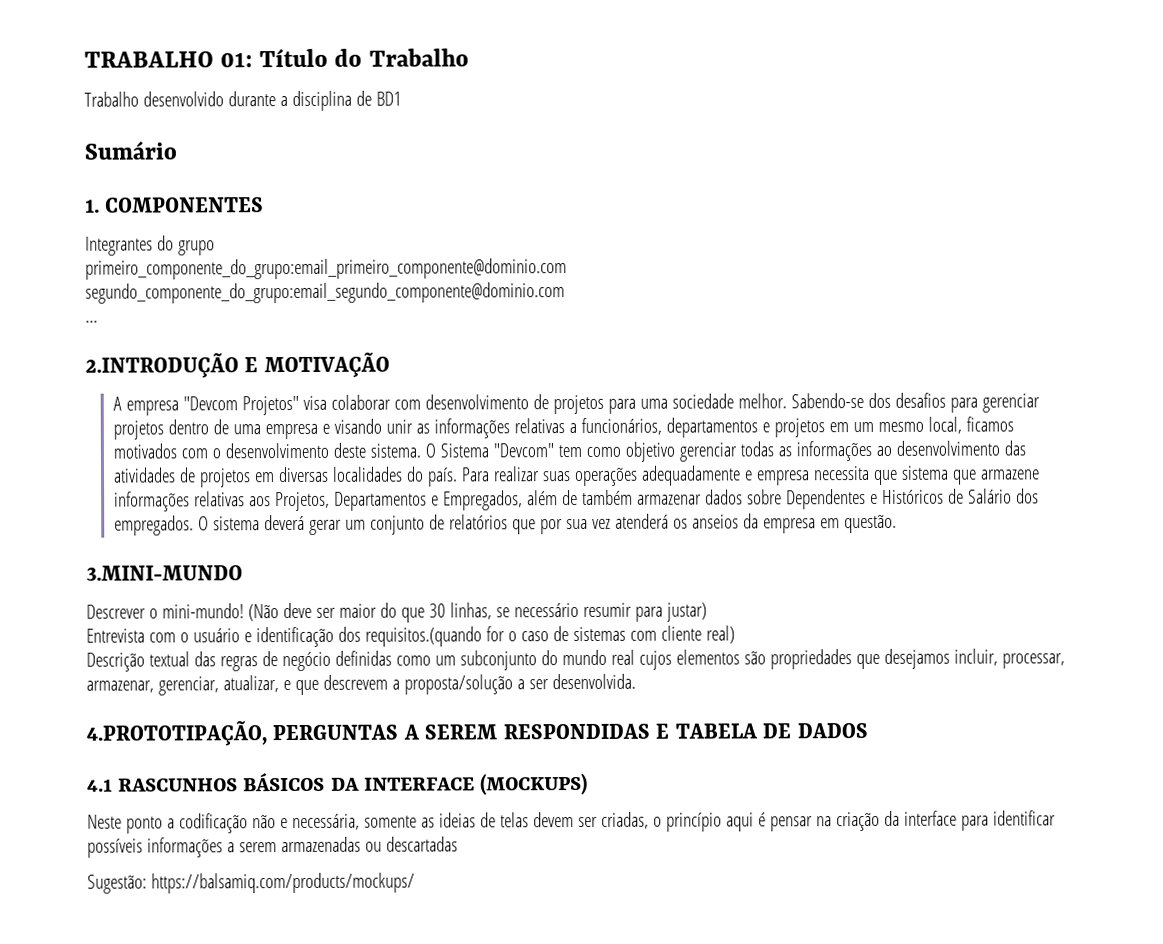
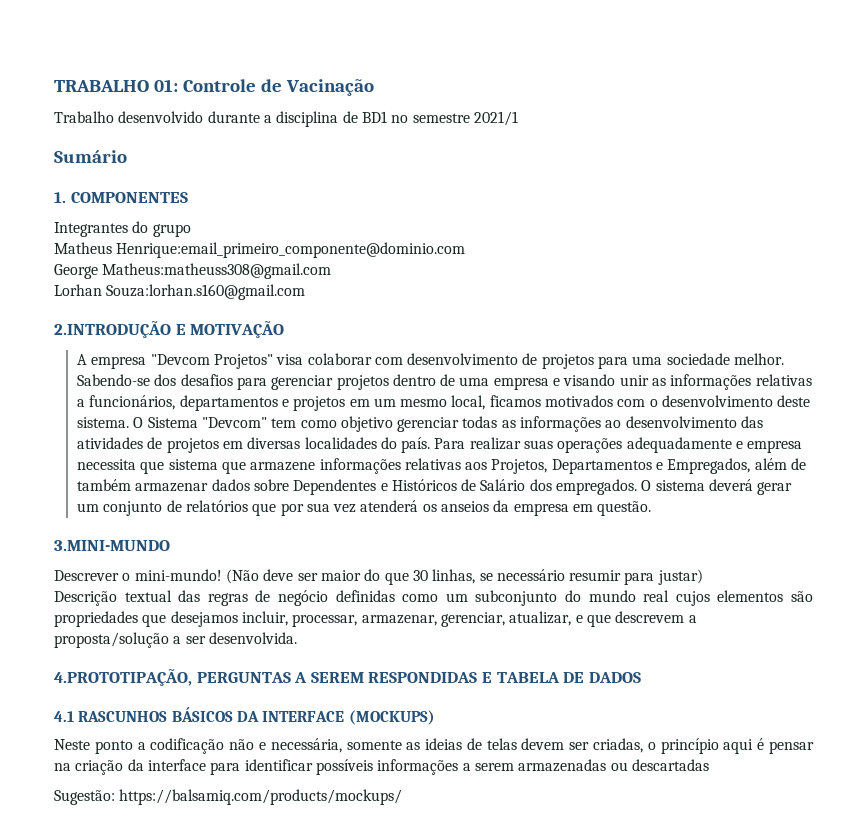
- TRABALHO 01: Título do Trabalho
+ TRABALHO 01: Controle de Vacinação
- Trabalho desenvolvido durante a disciplina de BD1
+ Trabalho desenvolvido durante a disciplina de BD1 no semestre 2021/1
- primeiro_componente_do_grupo:email_primeiro_componente@dominio.com
- segundo_componente_do_grupo:email_segundo_componente@dominio.com
- ...
+ Matheus Henrique:email_primeiro_componente@dominio.com
+ George Matheus:matheuss308@gmail.com
+ Lorhan Souza:lorhan.s160@gmail.com
- Entrevista com o usuário e identificação dos requisitos.(quando for o caso de sistemas com cliente real)

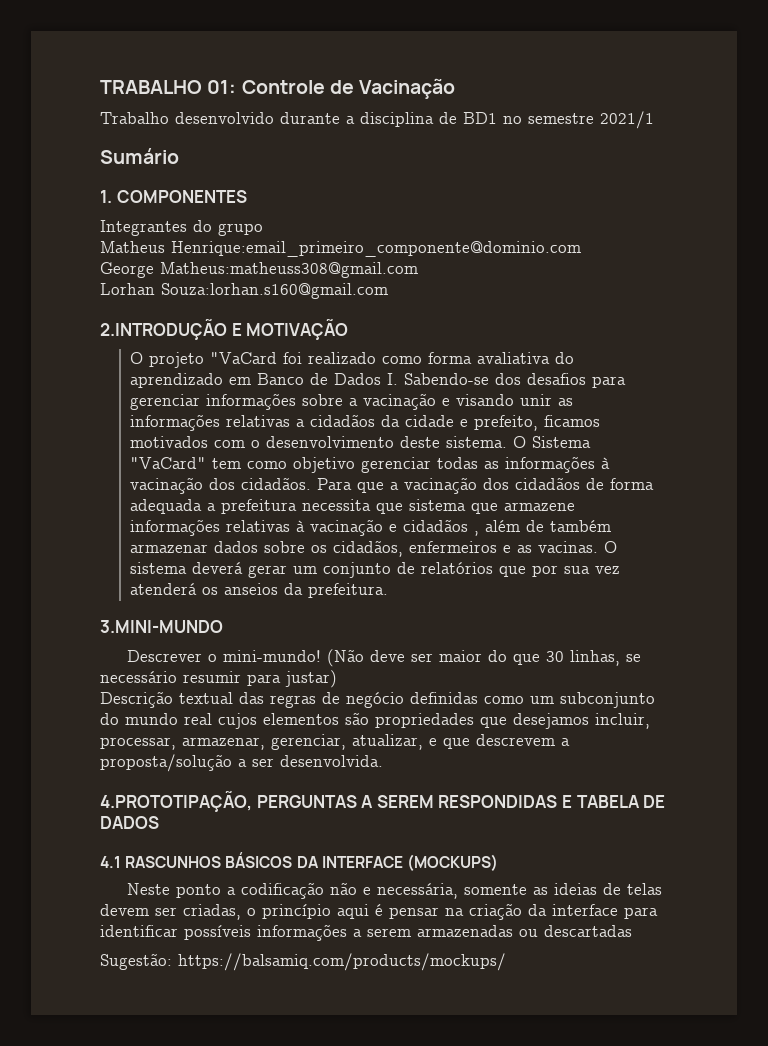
- A empresa "Devcom Projetos" visa colaborar com desenvolvimento de projetos para uma sociedade melhor. Sabendo-se dos desafios para gerenciar projetos dentro de uma empresa e visando unir as informações relativas a funcionários, departamentos e projetos em um mesmo local, ficamos motivados com o desenvolvimento deste sistema.
+ O projeto "VaCard foi realizado como forma avaliativa do aprendizado em Banco de Dados I. Sabendo-se dos desafios para gerenciar informações sobre a vacinação e visando unir as informações relativas a cidadãos da cidade e prefeito, ficamos motivados com o desenvolvimento deste sistema.
- O Sistema "Devcom" tem como objetivo gerenciar todas as informações ao desenvolvimento das atividades de projetos em diversas localidades do país. Para realizar suas operações adequadamente e empresa necessita que sistema que armazene informações relativas aos Projetos, Departamentos e Empregados, além de também armazenar dados sobre Dependentes e Históricos de Salário dos empregados.
+ O Sistema "VaCard" tem como objetivo gerenciar todas as informações à vacinação dos cidadãos. Para que a vacinação dos cidadãos de forma adequada a prefeitura necessita que sistema que armazene informações relativas à vacinação e cidadãos , além de também armazenar dados sobre os cidadãos, enfermeiros e as vacinas.
- O sistema deverá gerar um conjunto de relatórios que por sua vez atenderá os anseios da empresa em questão.
+ O sistema deverá gerar um conjunto de relatórios que por sua vez atenderá os anseios da prefeitura.

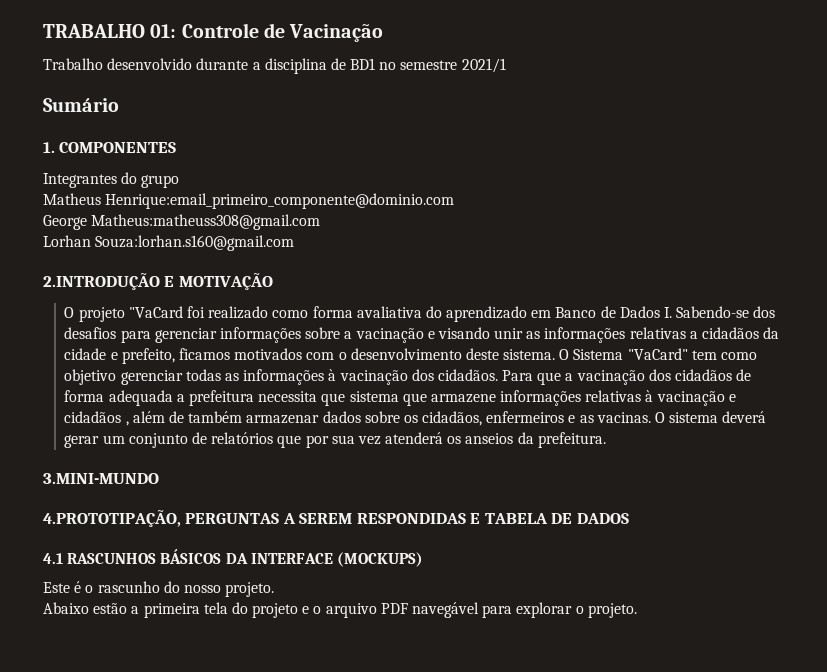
- Descrever o mini-mundo! (Não deve ser maior do que 30 linhas, se necessário resumir para justar)
- Descrição textual das regras de negócio definidas como um subconjunto do mundo real cujos elementos são propriedades que desejamos incluir, processar, armazenar, gerenciar, atualizar, e que descrevem a proposta/solução a ser desenvolvida.
- Neste ponto a codificação não e necessária, somente as ideias de telas devem ser criadas, o princípio aqui é pensar na criação da interface para identificar possíveis informações a serem armazenadas ou descartadas
- Sugestão: https://balsamiq.com/products/mockups/
+ Este é o rascunho do nosso projeto.
+ Abaixo estão a primeira tela do projeto e o arquivo PDF navegável para explorar o projeto.

